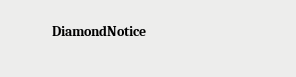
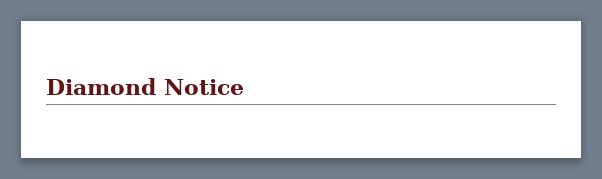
- DiamondNotice
+ Diamond Notice

